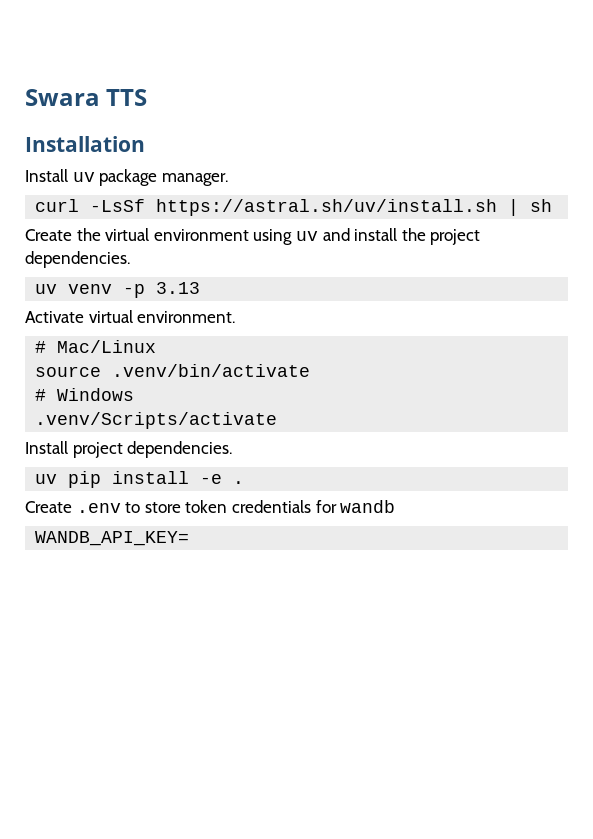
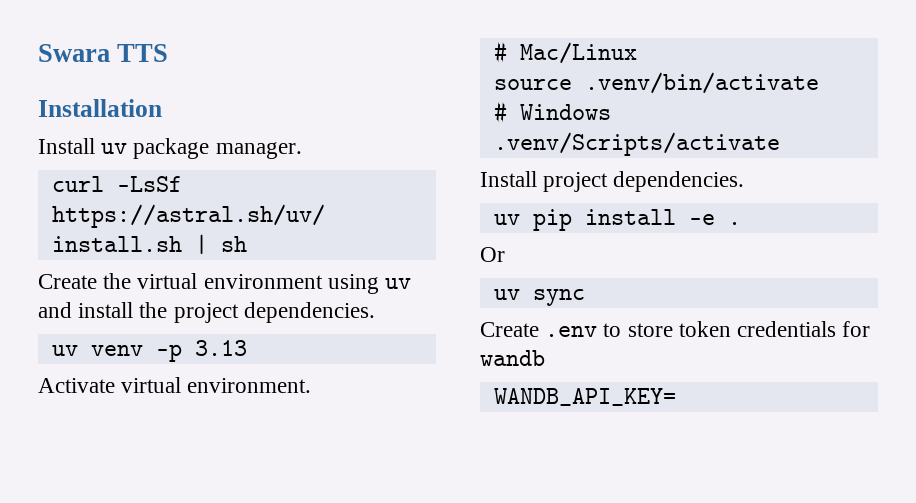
+ Or
+ uv sync

